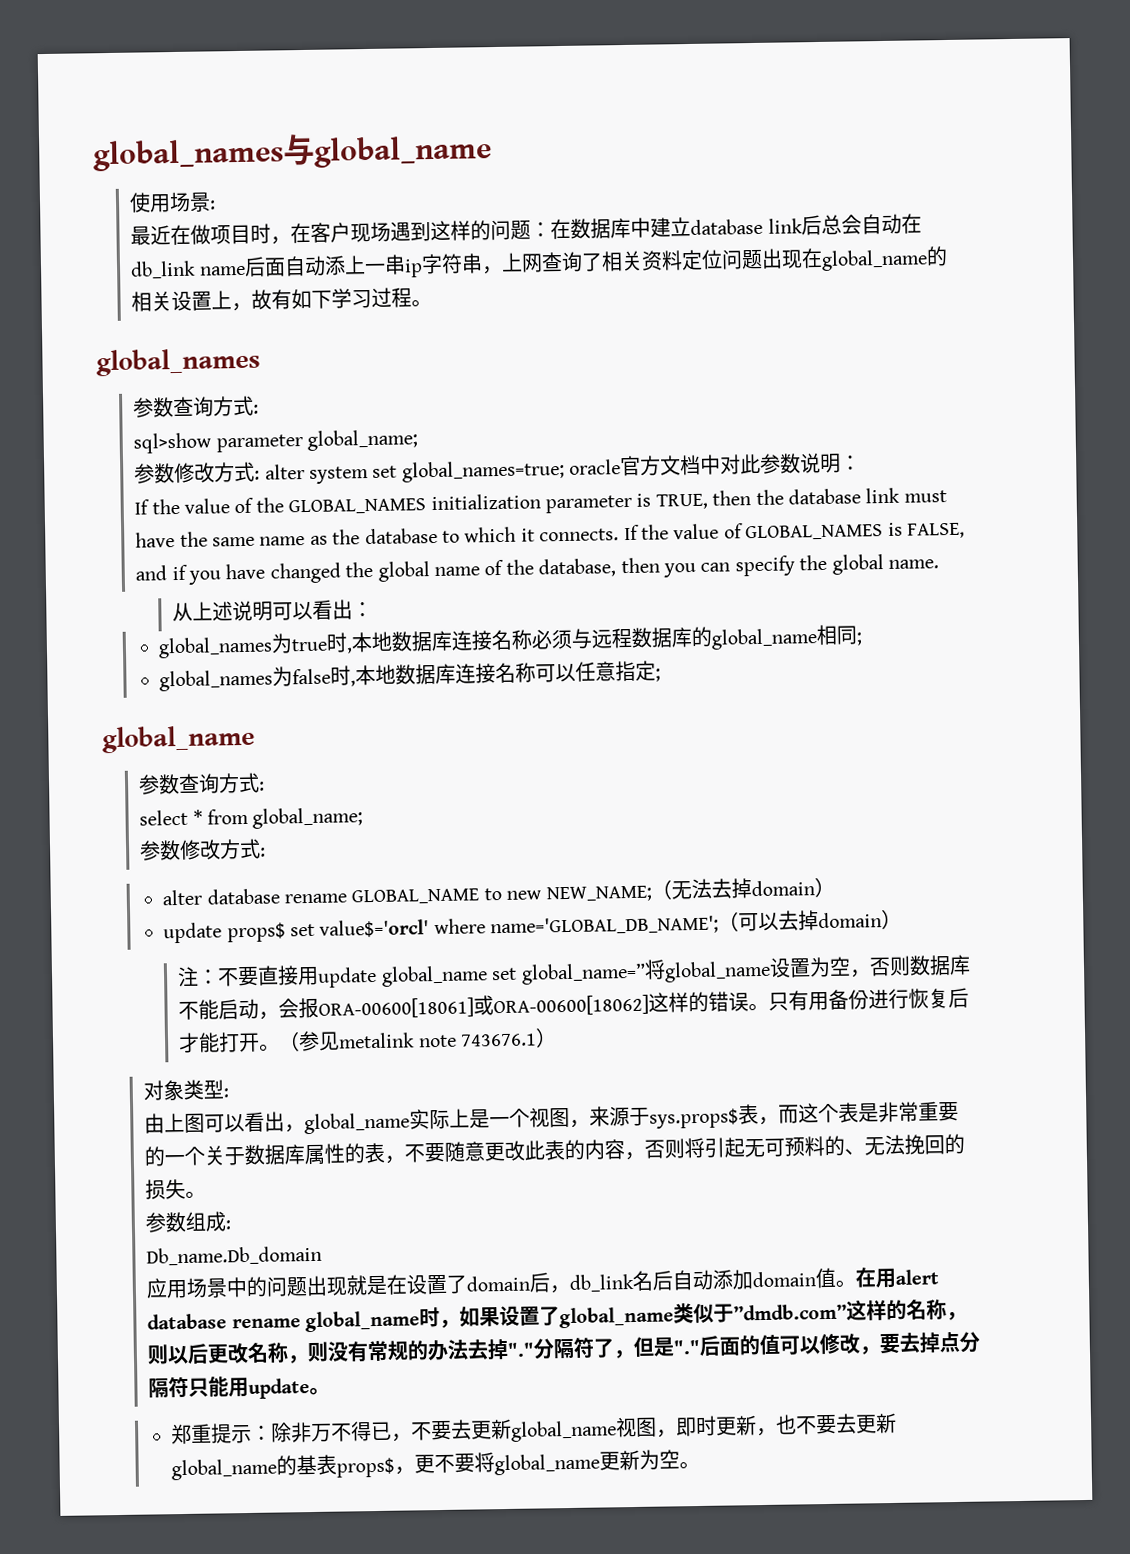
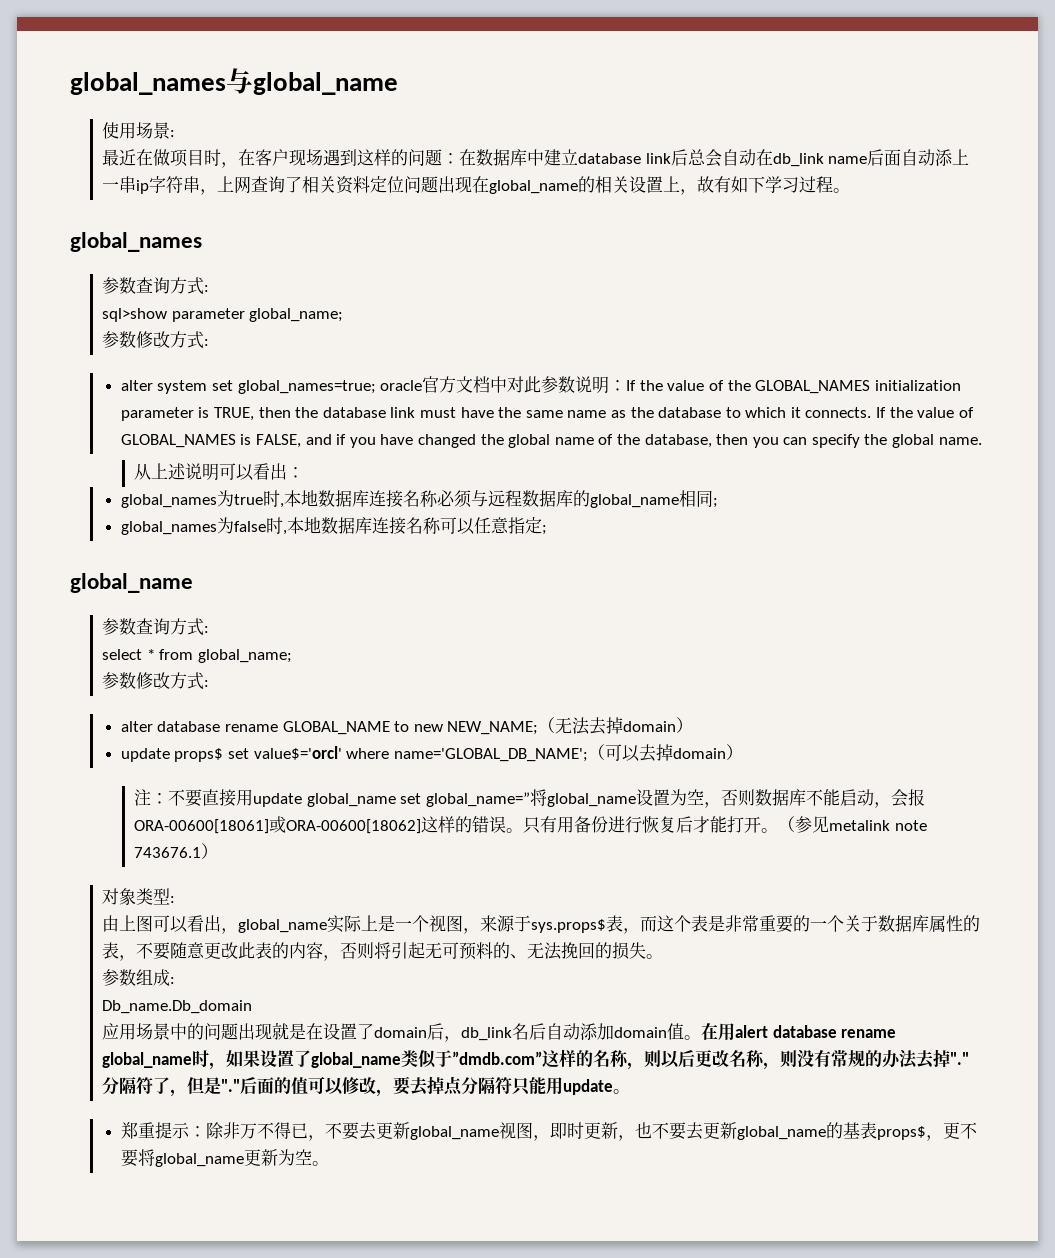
  sql>show parameter global_name;
- 参数修改方式: alter system set global_names=true; oracle官方文档中对此参数说明：
- If the value of the GLOBAL_NAMES initialization parameter is TRUE, then the database link must have the same name as the database to which it connects.
+ 参数修改方式:
+ alter system set global_names=true; oracle官方文档中对此参数说明：If the value of the GLOBAL_NAMES initialization parameter is TRUE, then the database link must have the same name as the database to which it connects.

